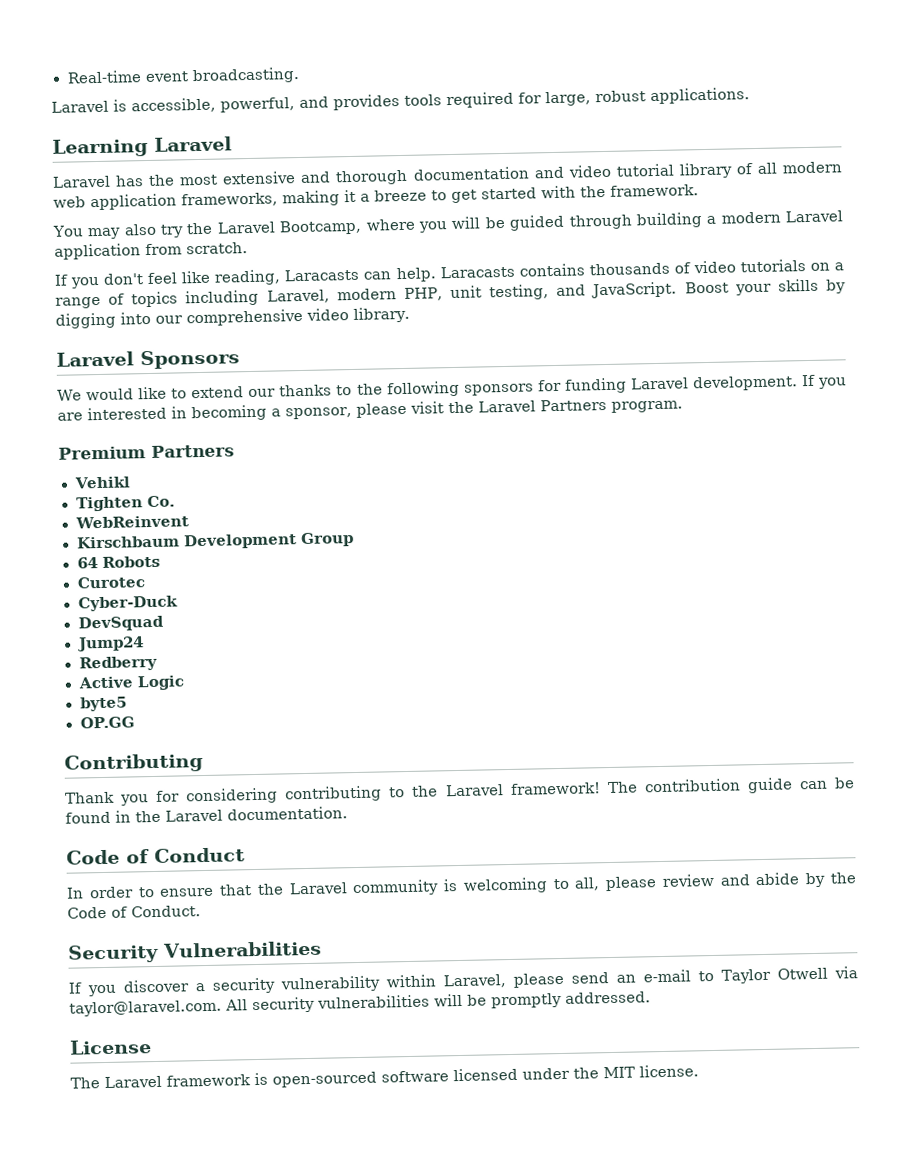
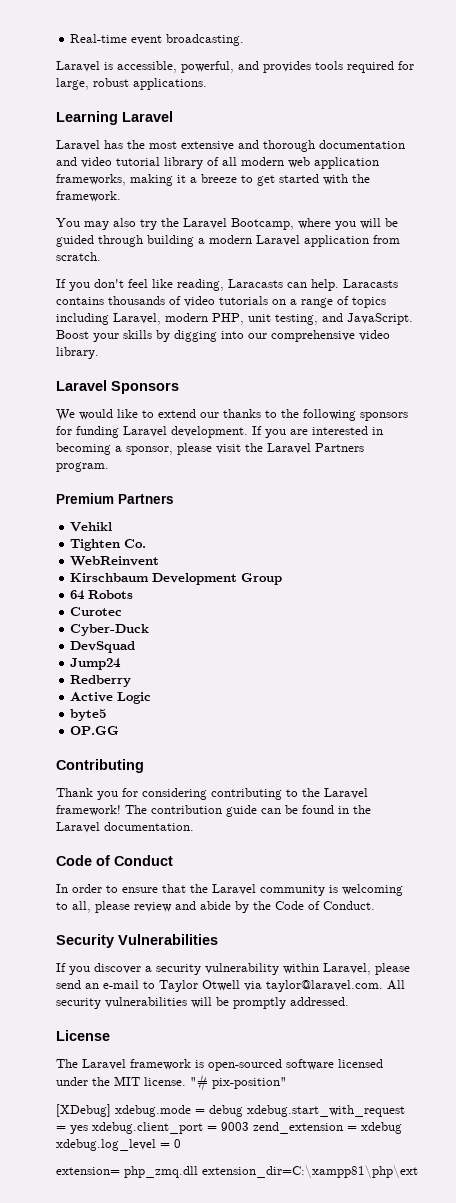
+ "# pix-position"
+ [XDebug] xdebug.mode = debug xdebug.start_with_request = yes xdebug.client_port = 9003 zend_extension = xdebug xdebug.log_level = 0
+ extension= php_zmq.dll extension_dir=C:\xampp81\php\ext

